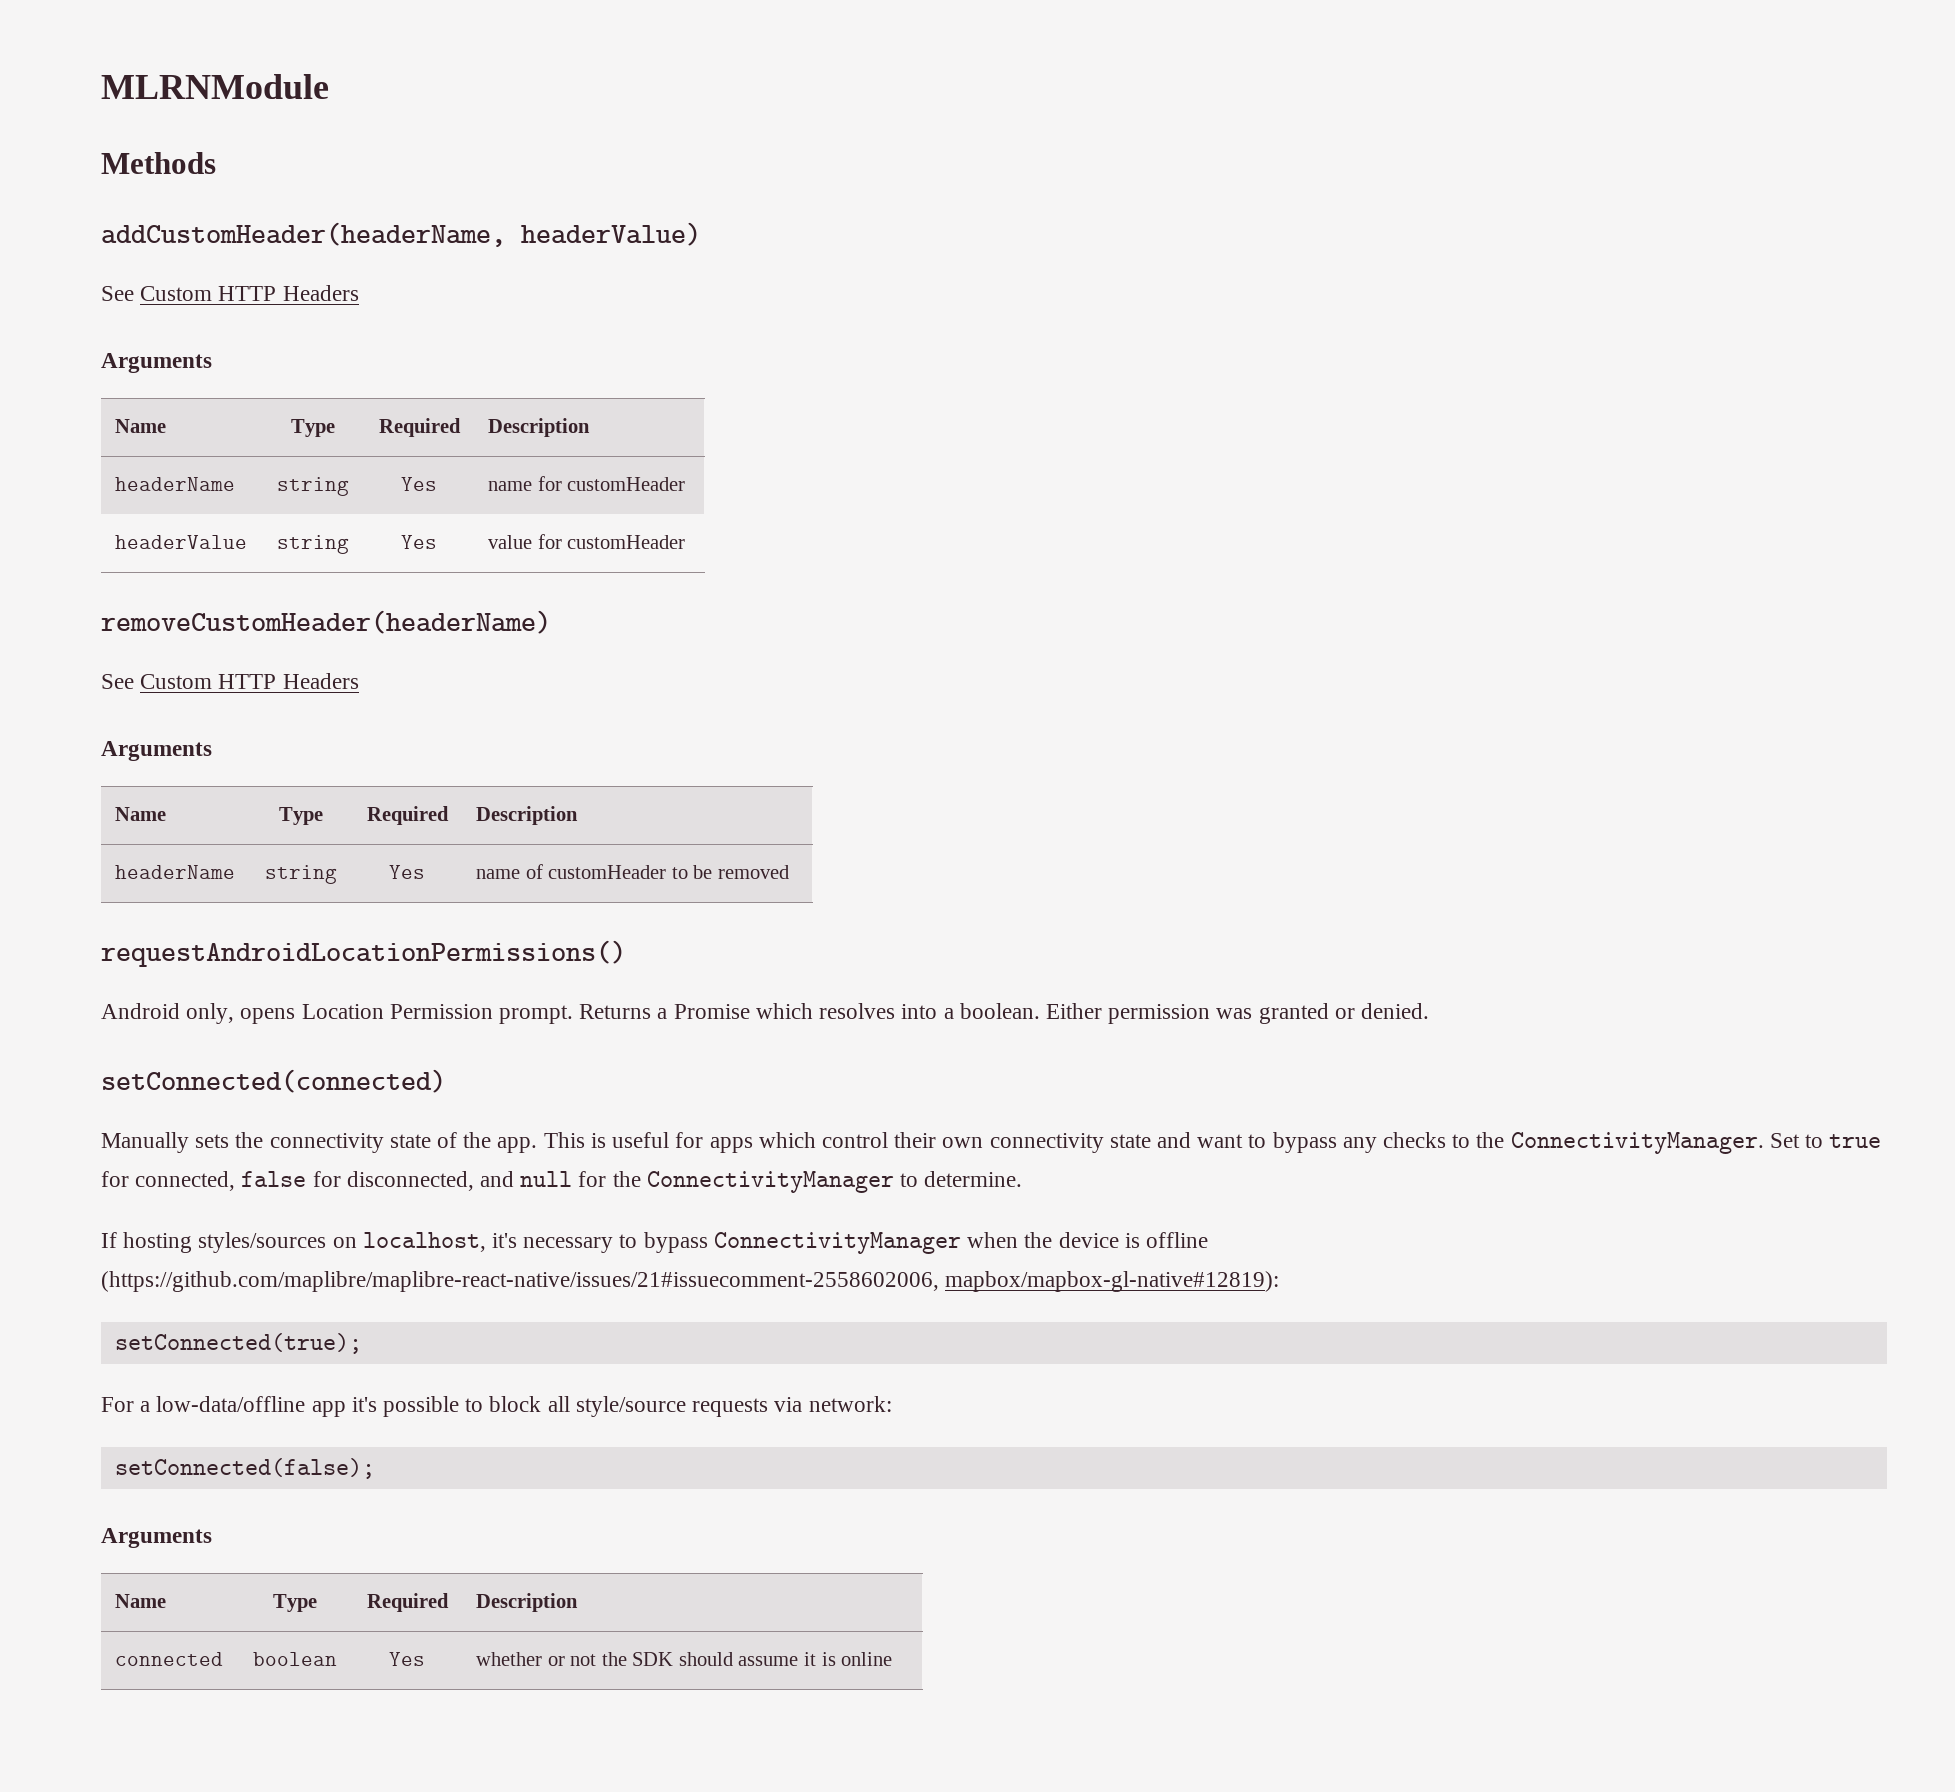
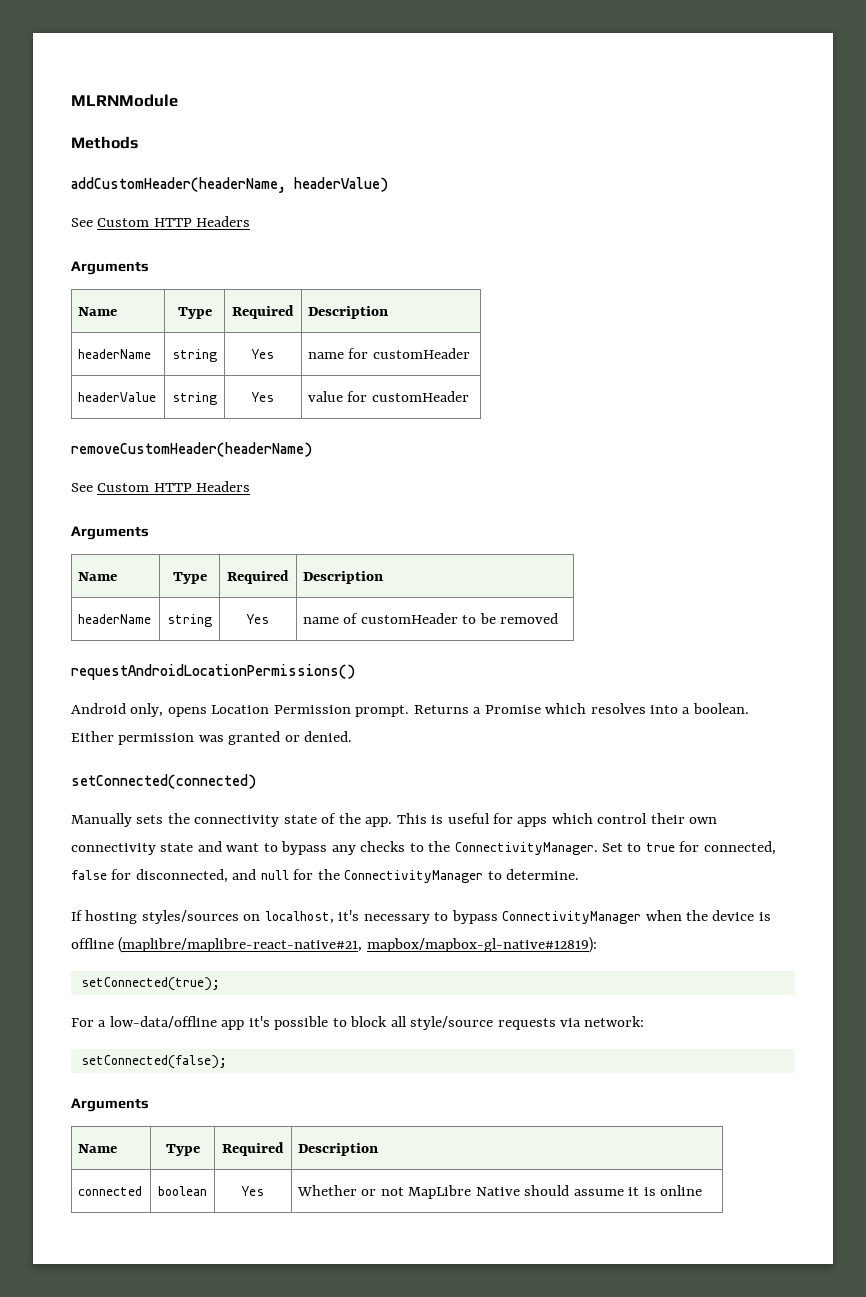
- If hosting styles/sources on localhost, it's necessary to bypass ConnectivityManager when the device is offline (https://github.com/maplibre/maplibre-react-native/issues/21#issuecomment-2558602006, mapbox/mapbox-gl-native#12819):
+ If hosting styles/sources on localhost, it's necessary to bypass ConnectivityManager when the device is offline (maplibre/maplibre-react-native#21, mapbox/mapbox-gl-native#12819):
- connected | boolean | Yes | whether or not the SDK should assume it is online
+ connected | boolean | Yes | Whether or not MapLibre Native should assume it is online

